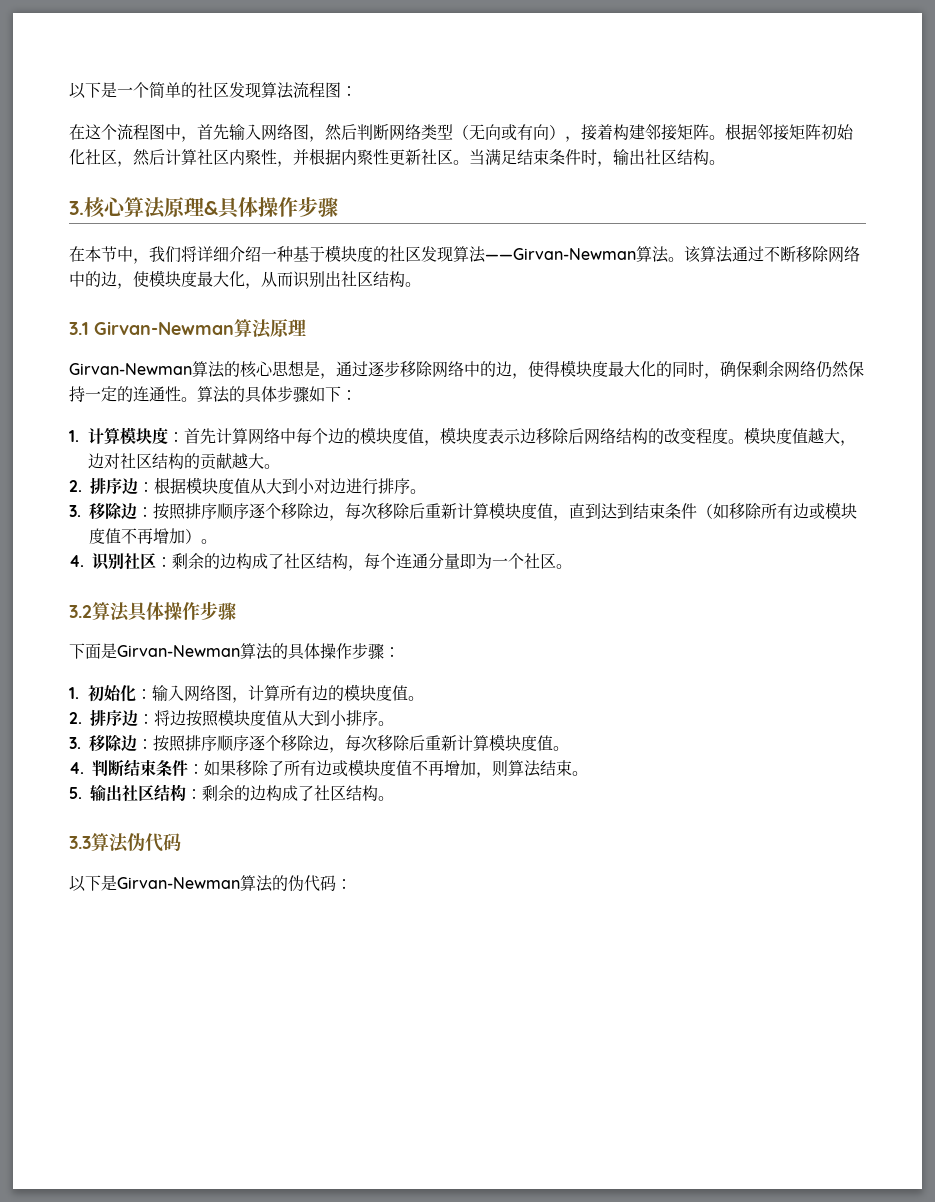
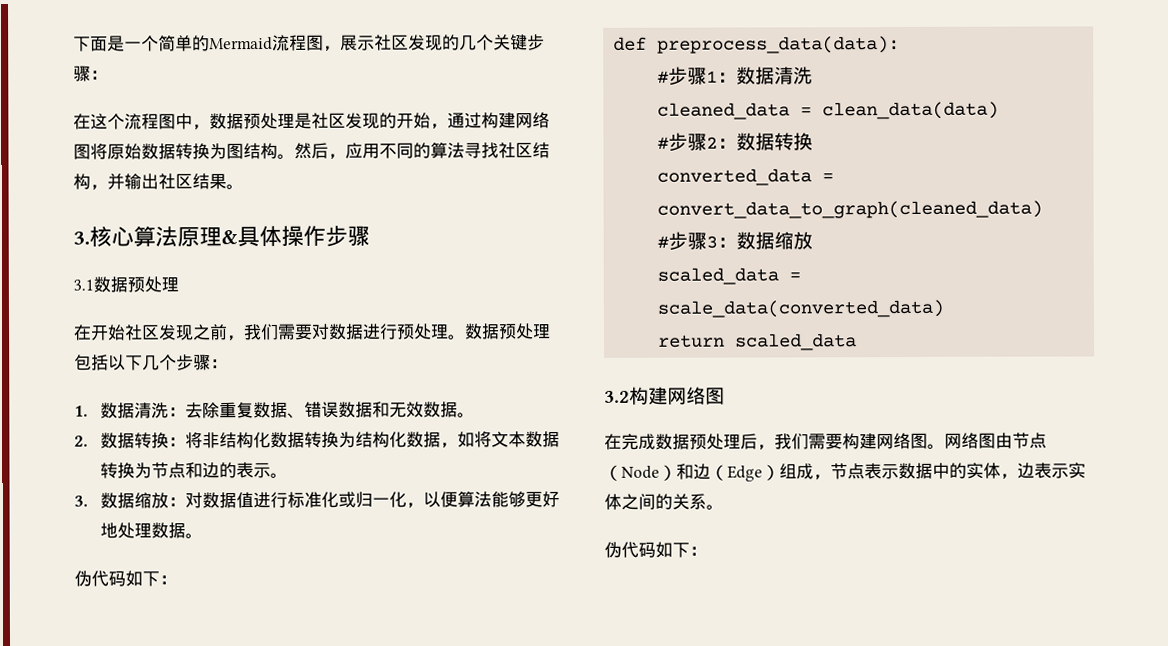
- 以下是一个简单的社区发现算法流程图：
+ 下面是一个简单的Mermaid流程图，展示社区发现的几个关键步骤：
- 在这个流程图中，首先输入网络图，然后判断网络类型（无向或有向），接着构建邻接矩阵。根据邻接矩阵初始化社区，然后计算社区内聚性，并根据内聚性更新社区。当满足结束条件时，输出社区结构。
+ 在这个流程图中，数据预处理是社区发现的开始，通过构建网络图将原始数据转换为图结构。然后，应用不同的算法寻找社区结构，并输出社区结果。
- 在本节中，我们将详细介绍一种基于模块度的社区发现算法——Girvan-Newman算法。该算法通过不断移除网络中的边，使模块度最大化，从而识别出社区结构。
- 3.1 Girvan-Newman算法原理
- Girvan-Newman算法的核心思想是，通过逐步移除网络中的边，使得模块度最大化的同时，确保剩余网络仍然保持一定的连通性。算法的具体步骤如下：
- 1.计算模块度：首先计算网络中每个边的模块度值，模块度表示边移除后网络结构的改变程度。模块度值越大，边对社区结构的贡献越大。
- 2.排序边：根据模块度值从大到小对边进行排序。
- 3.移除边：按照排序顺序逐个移除边，每次移除后重新计算模块度值，直到达到结束条件（如移除所有边或模块度值不再增加）。
- 4.识别社区：剩余的边构成了社区结构，每个连通分量即为一个社区。
- 3.2算法具体操作步骤
- 下面是Girvan-Newman算法的具体操作步骤：
- 1.初始化：输入网络图，计算所有边的模块度值。
- 2.排序边：将边按照模块度值从大到小排序。
- 3.移除边：按照排序顺序逐个移除边，每次移除后重新计算模块度值。
- 4.判断结束条件：如果移除了所有边或模块度值不再增加，则算法结束。
- 5.输出社区结构：剩余的边构成了社区结构。
- 3.3算法伪代码
- 以下是Girvan-Newman算法的伪代码：
+ 3.1数据预处理
+ 在开始社区发现之前，我们需要对数据进行预处理。数据预处理包括以下几个步骤：
+ 1.数据清洗：去除重复数据、错误数据和无效数据。
+ 2.数据转换：将非结构化数据转换为结构化数据，如将文本数据转换为节点和边的表示。
+ 3.数据缩放：对数据值进行标准化或归一化，以便算法能够更好地处理数据。
+ 伪代码如下：
+ def preprocess_data(data):
+ #步骤1：数据清洗
+ cleaned_data = clean_data(data)
+ #步骤2：数据转换
+ converted_data = convert_data_to_graph(cleaned_data)
+ #步骤3：数据缩放
+ scaled_data = scale_data(converted_data)
+ return scaled_data
+ 3.2构建网络图
+ 在完成数据预处理后，我们需要构建网络图。网络图由节点（Node）和边（Edge）组成，节点表示数据中的实体，边表示实体之间的关系。
+ 伪代码如下：

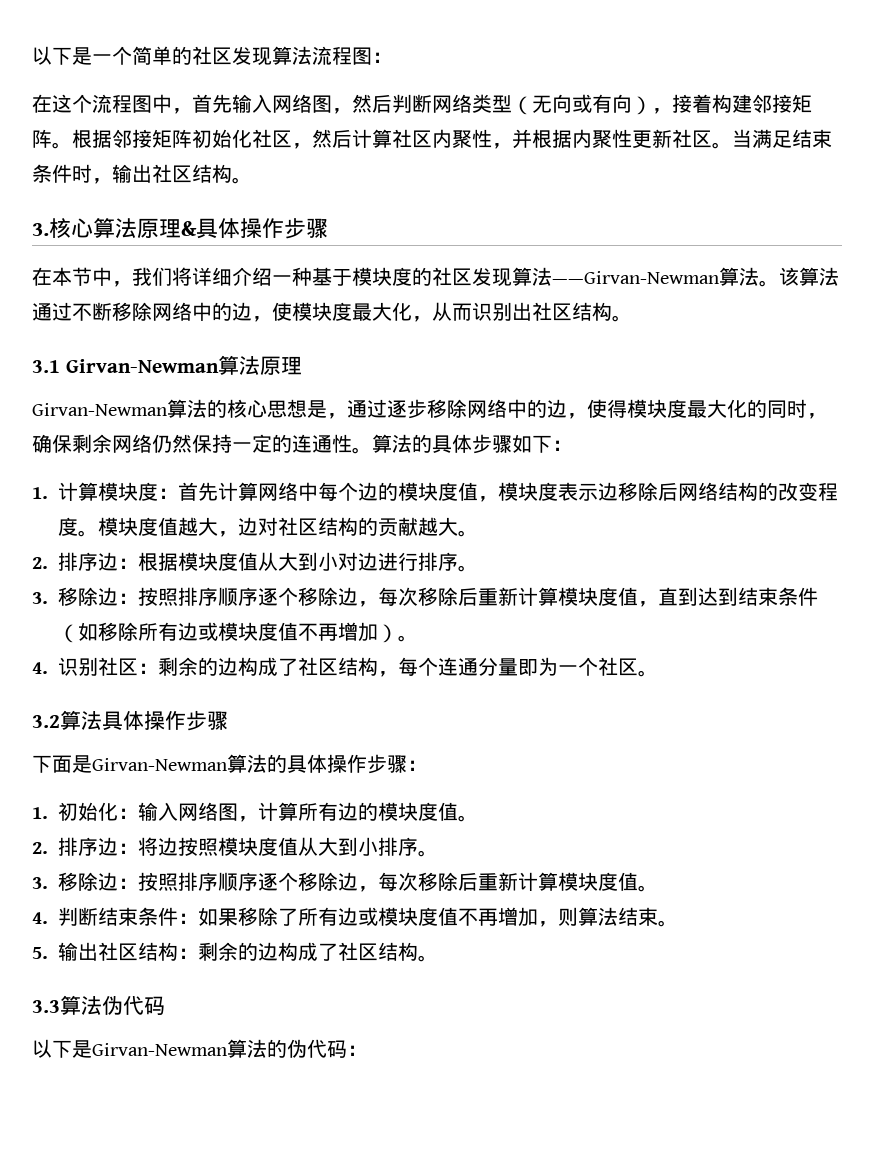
- 下面是一个简单的Mermaid流程图，展示社区发现的几个关键步骤：
+ 以下是一个简单的社区发现算法流程图：
- 在这个流程图中，数据预处理是社区发现的开始，通过构建网络图将原始数据转换为图结构。然后，应用不同的算法寻找社区结构，并输出社区结果。
+ 在这个流程图中，首先输入网络图，然后判断网络类型（无向或有向），接着构建邻接矩阵。根据邻接矩阵初始化社区，然后计算社区内聚性，并根据内聚性更新社区。当满足结束条件时，输出社区结构。
- 3.1数据预处理
- 在开始社区发现之前，我们需要对数据进行预处理。数据预处理包括以下几个步骤：
- 1.数据清洗：去除重复数据、错误数据和无效数据。
- 2.数据转换：将非结构化数据转换为结构化数据，如将文本数据转换为节点和边的表示。
- 3.数据缩放：对数据值进行标准化或归一化，以便算法能够更好地处理数据。
- 伪代码如下：
- def preprocess_data(data):
- #步骤1：数据清洗
- cleaned_data = clean_data(data)
- #步骤2：数据转换
- converted_data = convert_data_to_graph(cleaned_data)
- #步骤3：数据缩放
- scaled_data = scale_data(converted_data)
- return scaled_data
- 3.2构建网络图
- 在完成数据预处理后，我们需要构建网络图。网络图由节点（Node）和边（Edge）组成，节点表示数据中的实体，边表示实体之间的关系。
- 伪代码如下：
+ 在本节中，我们将详细介绍一种基于模块度的社区发现算法——Girvan-Newman算法。该算法通过不断移除网络中的边，使模块度最大化，从而识别出社区结构。
+ 3.1 Girvan-Newman算法原理
+ Girvan-Newman算法的核心思想是，通过逐步移除网络中的边，使得模块度最大化的同时，确保剩余网络仍然保持一定的连通性。算法的具体步骤如下：
+ 1.计算模块度：首先计算网络中每个边的模块度值，模块度表示边移除后网络结构的改变程度。模块度值越大，边对社区结构的贡献越大。
+ 2.排序边：根据模块度值从大到小对边进行排序。
+ 3.移除边：按照排序顺序逐个移除边，每次移除后重新计算模块度值，直到达到结束条件（如移除所有边或模块度值不再增加）。
+ 4.识别社区：剩余的边构成了社区结构，每个连通分量即为一个社区。
+ 3.2算法具体操作步骤
+ 下面是Girvan-Newman算法的具体操作步骤：
+ 1.初始化：输入网络图，计算所有边的模块度值。
+ 2.排序边：将边按照模块度值从大到小排序。
+ 3.移除边：按照排序顺序逐个移除边，每次移除后重新计算模块度值。
+ 4.判断结束条件：如果移除了所有边或模块度值不再增加，则算法结束。
+ 5.输出社区结构：剩余的边构成了社区结构。
+ 3.3算法伪代码
+ 以下是Girvan-Newman算法的伪代码：

